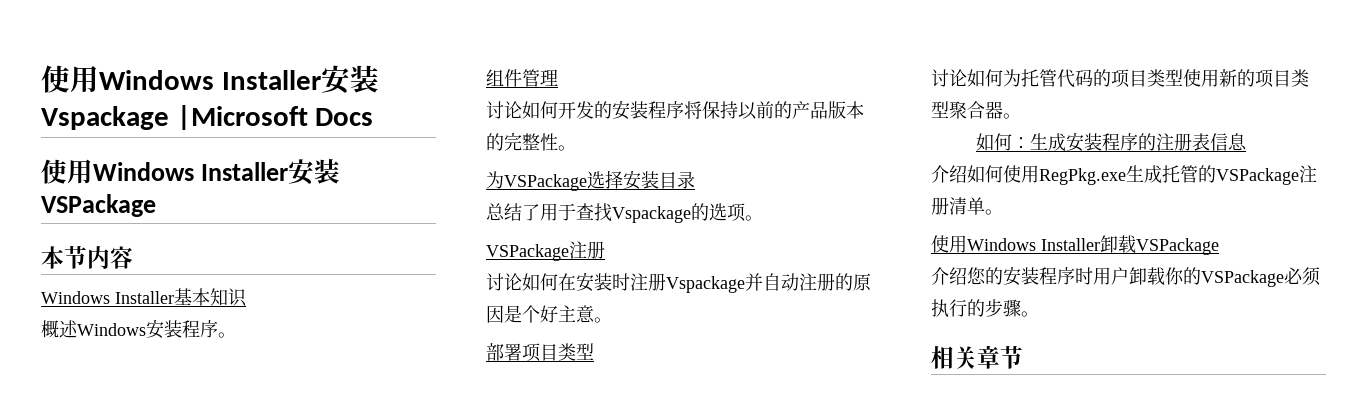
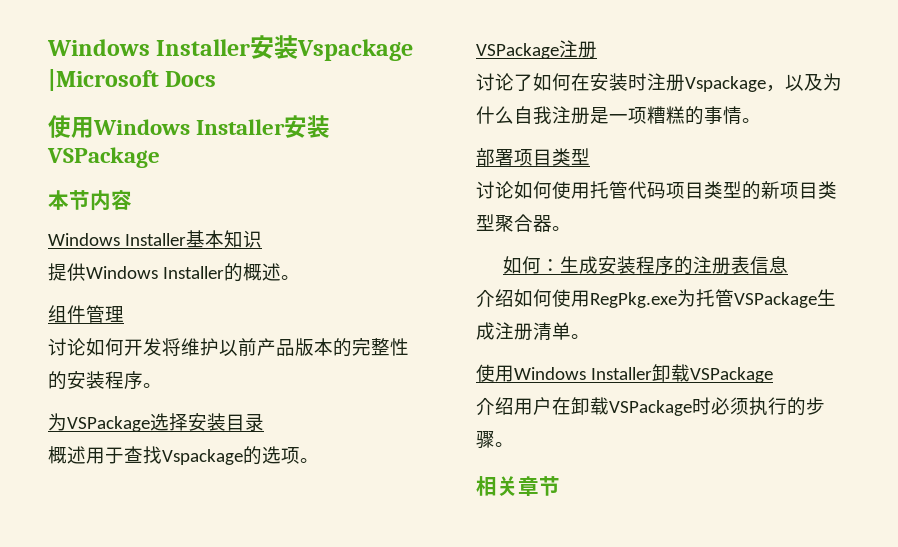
- 使用Windows Installer安装Vspackage |Microsoft Docs
+ Windows Installer安装Vspackage |Microsoft Docs
- 概述Windows安装程序。
+ 提供Windows Installer的概述。
- 讨论如何开发的安装程序将保持以前的产品版本的完整性。
+ 讨论如何开发将维护以前产品版本的完整性的安装程序。
- 总结了用于查找Vspackage的选项。
+ 概述用于查找Vspackage的选项。
- 讨论如何在安装时注册Vspackage并自动注册的原因是个好主意。
+ 讨论了如何在安装时注册Vspackage，以及为什么自我注册是一项糟糕的事情。
- 讨论如何为托管代码的项目类型使用新的项目类型聚合器。
+ 讨论如何使用托管代码项目类型的新项目类型聚合器。
- 介绍如何使用RegPkg.exe生成托管的VSPackage注册清单。
+ 介绍如何使用RegPkg.exe为托管VSPackage生成注册清单。
- 介绍您的安装程序时用户卸载你的VSPackage必须执行的步骤。
+ 介绍用户在卸载VSPackage时必须执行的步骤。

